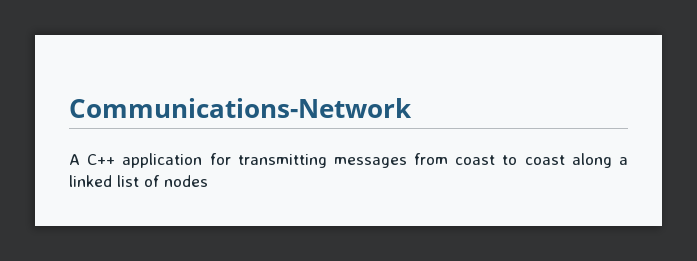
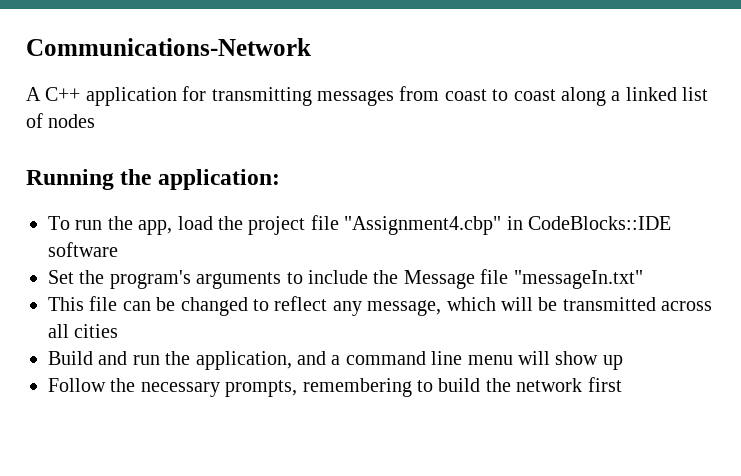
+ Running the application:
+ To run the app, load the project file "Assignment4.cbp" in CodeBlocks::IDE software
+ Set the program's arguments to include the Message file "messageIn.txt"
+ This file can be changed to reflect any message, which will be transmitted across all cities
+ Build and run the application, and a command line menu will show up
+ Follow the necessary prompts, remembering to build the network first

